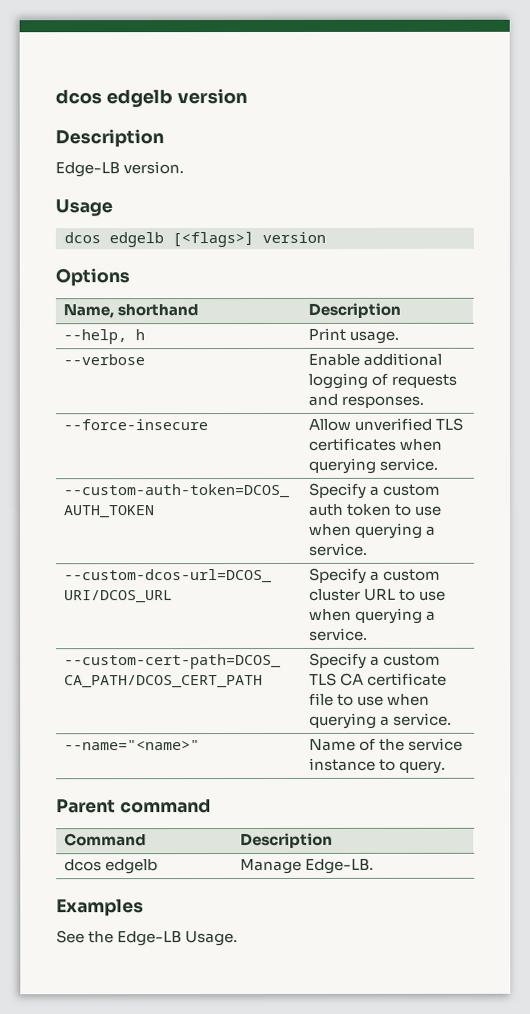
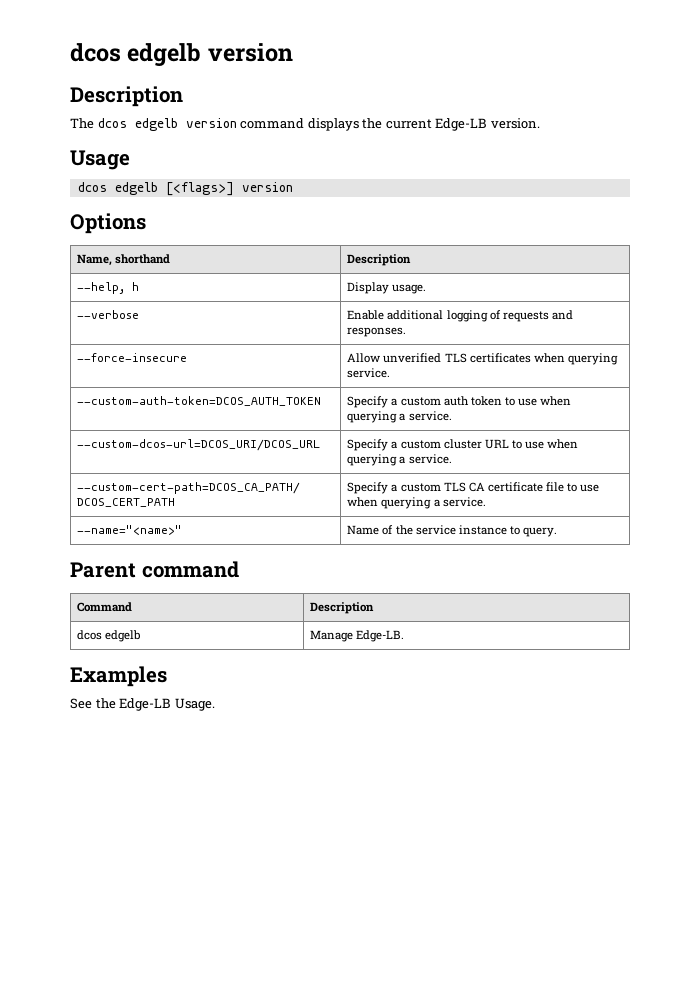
- Edge-LB version.
+ The dcos edgelb version command displays the current Edge-LB version.
- --help, h | Print usage.
+ --help, h | Display usage.

